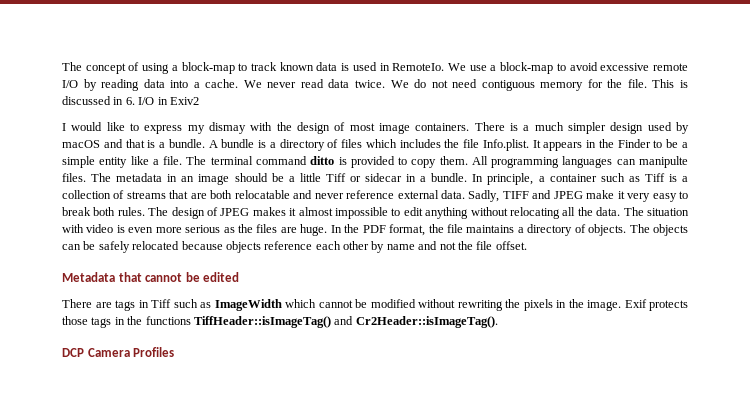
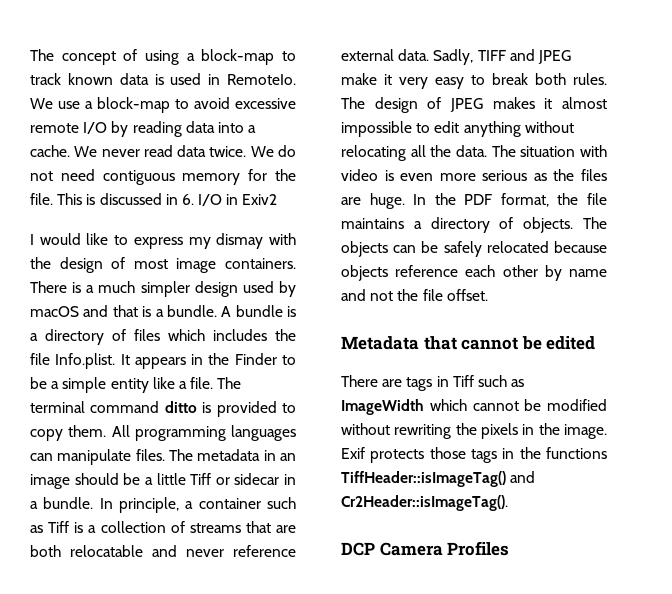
- All programming languages can manipulte files.
+ All programming languages can manipulate files.

